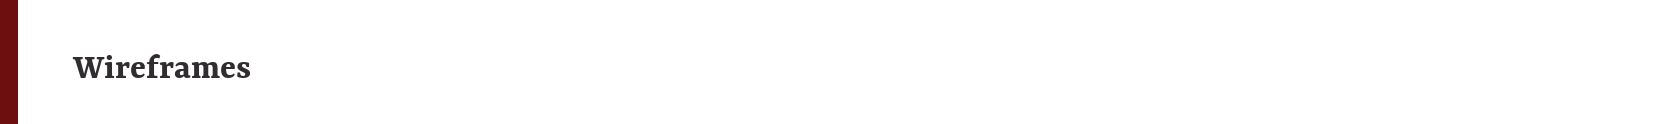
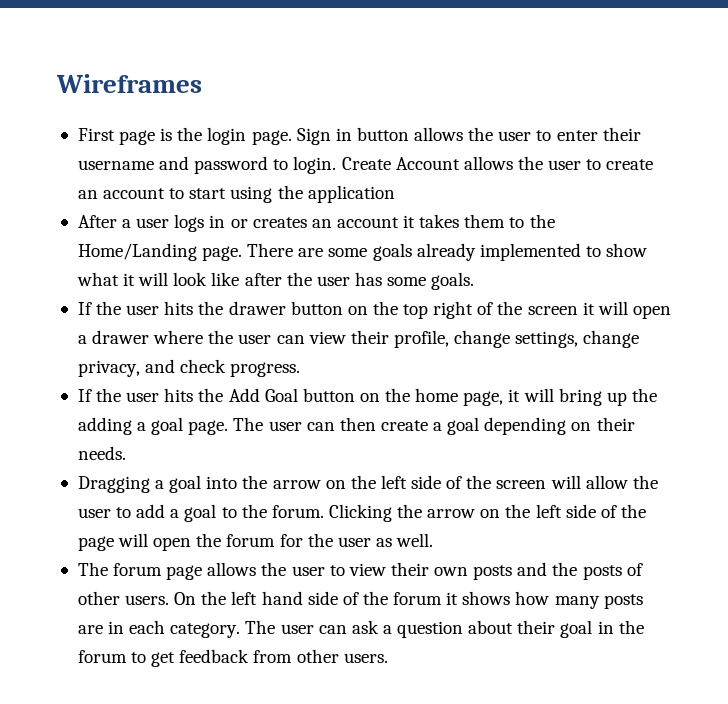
+ First page is the login page. Sign in button allows the user to enter their username and password to login. Create Account allows the user to create an account to start using the application
+ After a user logs in or creates an account it takes them to the Home/Landing page. There are some goals already implemented to show what it will look like after the user has some goals.
+ If the user hits the drawer button on the top right of the screen it will open a drawer where the user can view their profile, change settings, change privacy, and check progress.
+ If the user hits the Add Goal button on the home page, it will bring up the adding a goal page. The user can then create a goal depending on their needs.
+ Dragging a goal into the arrow on the left side of the screen will allow the user to add a goal to the forum. Clicking the arrow on the left side of the page will open the forum for the user as well.
+ The forum page allows the user to view their own posts and the posts of other users. On the left hand side of the forum it shows how many posts are in each category. The user can ask a question about their goal in the forum to get feedback from other users.

